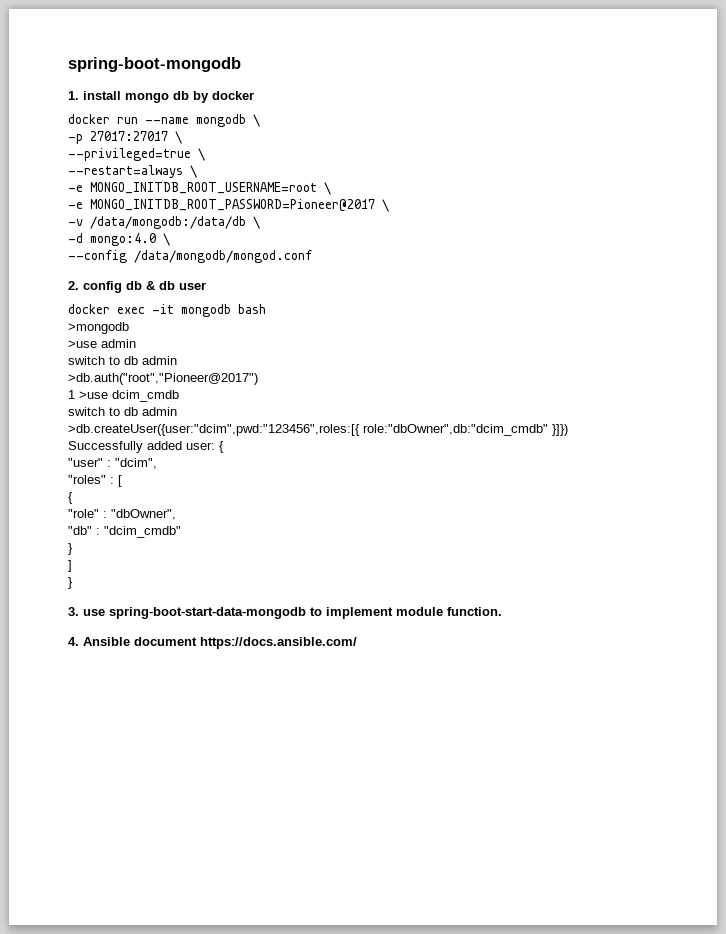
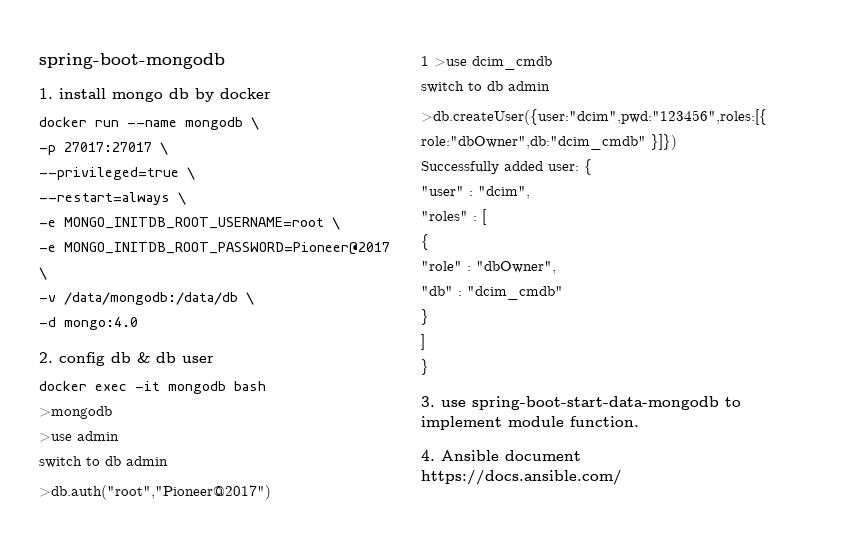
- -d mongo:4.0 \
- --config /data/mongodb/mongod.conf
+ -d mongo:4.0

